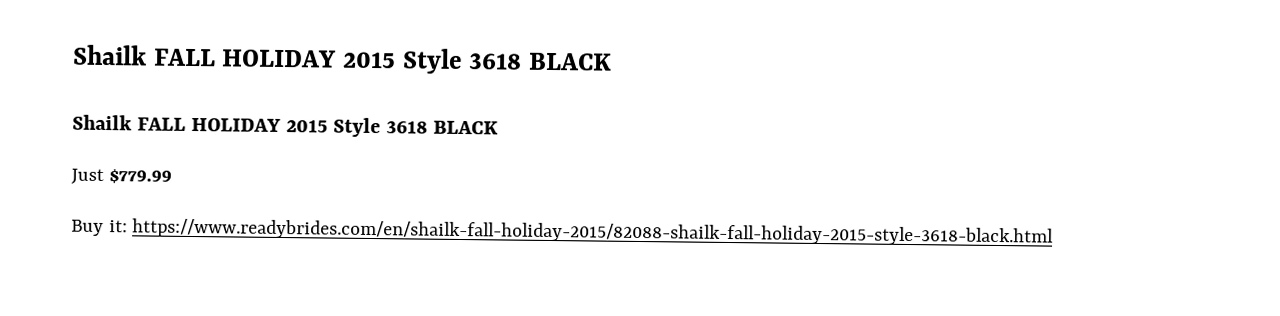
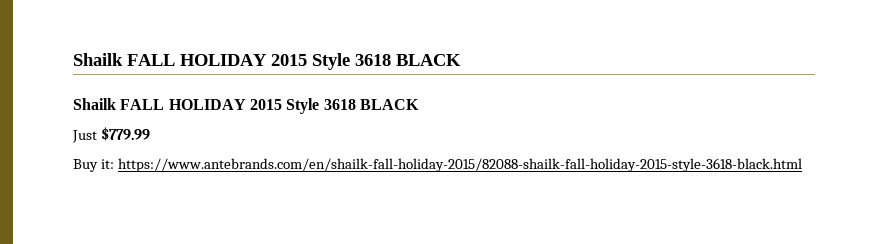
- Buy it: https://www.readybrides.com/en/shailk-fall-holiday-2015/82088-shailk-fall-holiday-2015-style-3618-black.html
+ Buy it: https://www.antebrands.com/en/shailk-fall-holiday-2015/82088-shailk-fall-holiday-2015-style-3618-black.html

